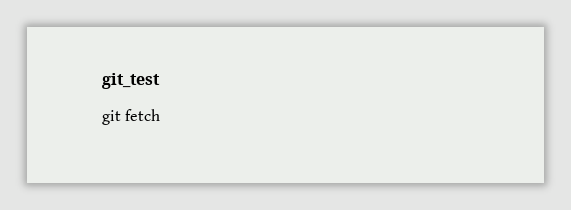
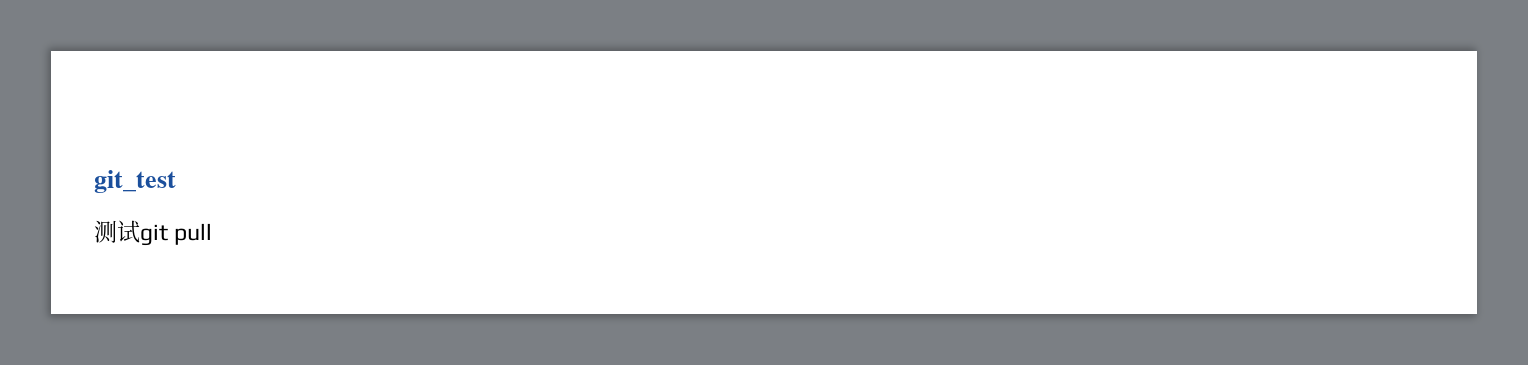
- git fetch
+ 测试git pull

